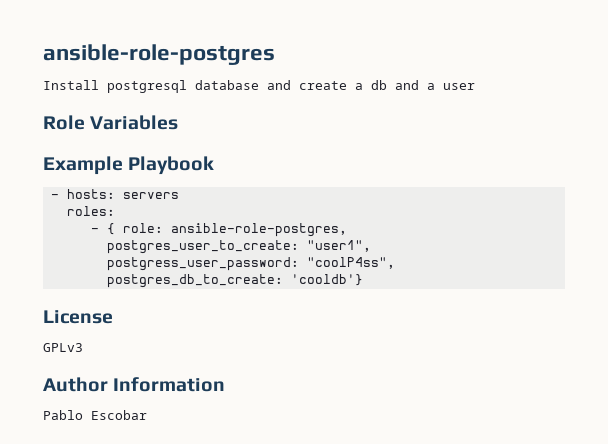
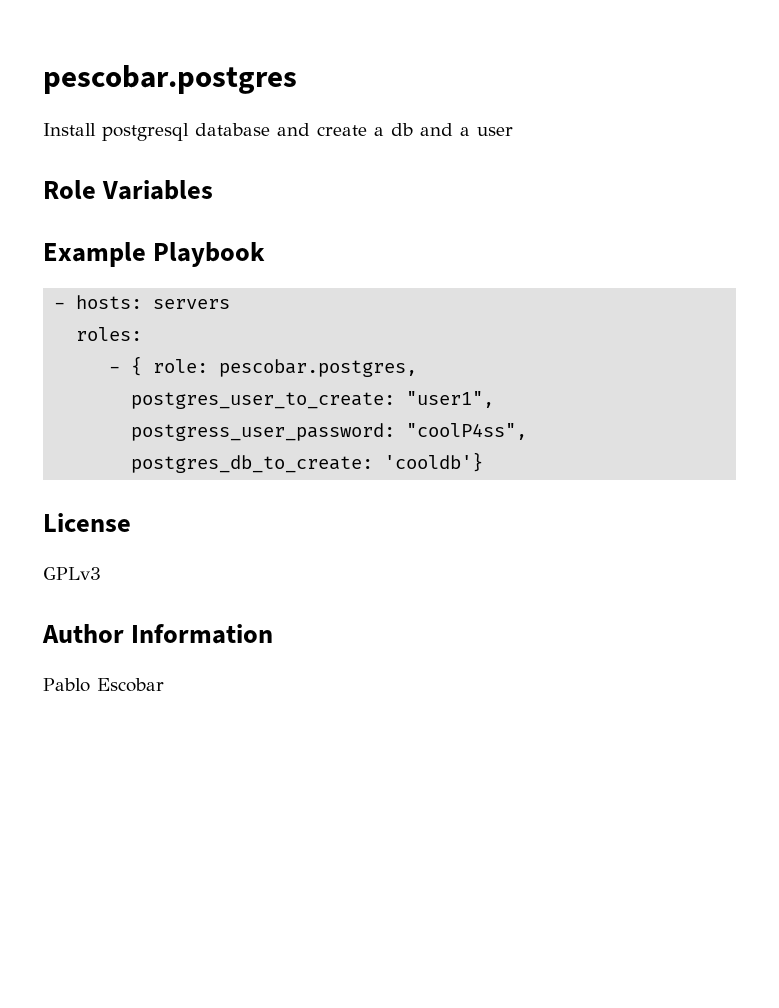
- ansible-role-postgres
+ pescobar.postgres
- - { role: ansible-role-postgres,
+ - { role: pescobar.postgres,

